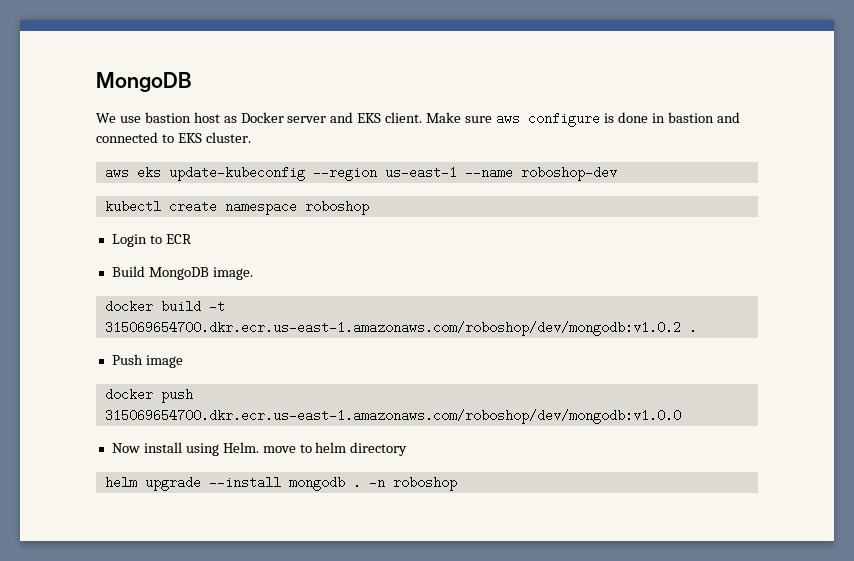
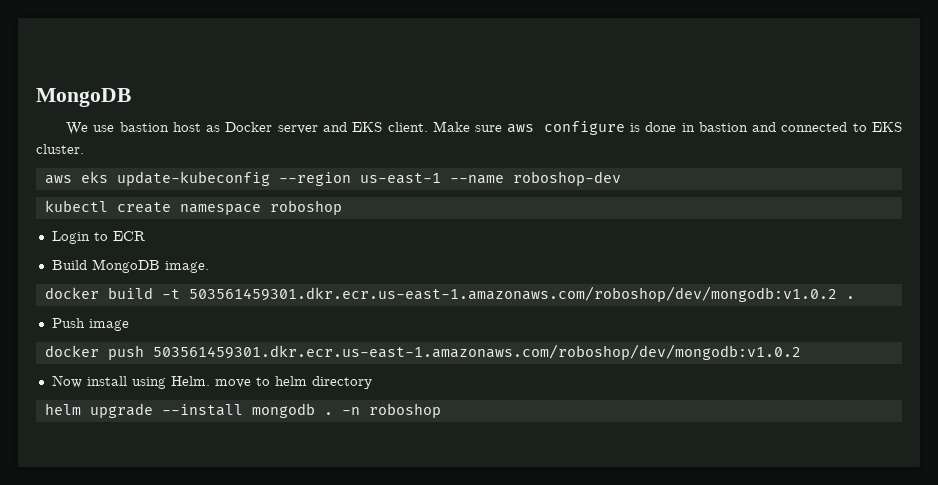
- docker build -t 315069654700.dkr.ecr.us-east-1.amazonaws.com/roboshop/dev/mongodb:v1.0.2 .
+ docker build -t 503561459301.dkr.ecr.us-east-1.amazonaws.com/roboshop/dev/mongodb:v1.0.2 .
- docker push 315069654700.dkr.ecr.us-east-1.amazonaws.com/roboshop/dev/mongodb:v1.0.0
+ docker push 503561459301.dkr.ecr.us-east-1.amazonaws.com/roboshop/dev/mongodb:v1.0.2

